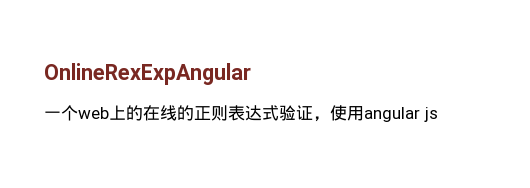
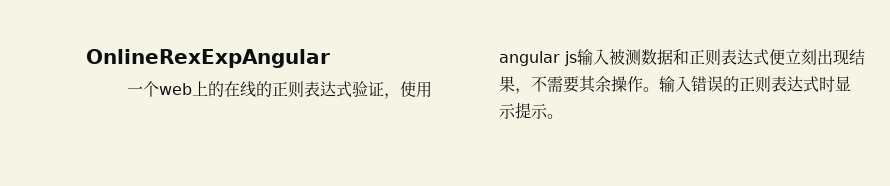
- 一个web上的在线的正则表达式验证，使用angular js
+ 一个web上的在线的正则表达式验证，使用angular js输入被测数据和正则表达式便立刻出现结果，不需要其余操作。输入错误的正则表达式时显示提示。

